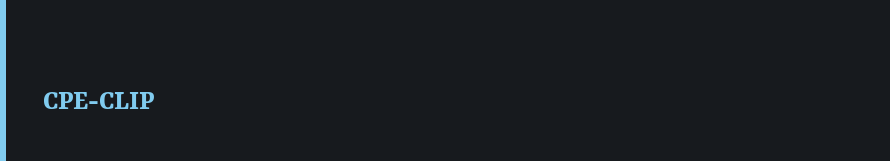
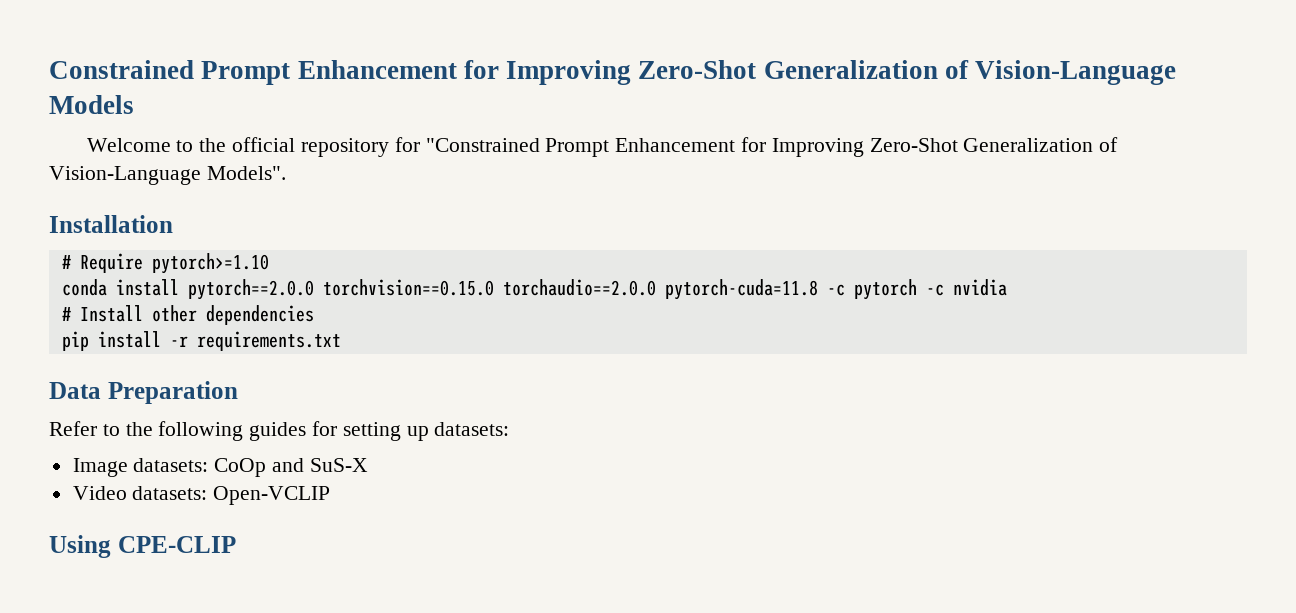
- CPE-CLIP
+ Constrained Prompt Enhancement for Improving Zero-Shot Generalization of Vision-Language Models
+ Welcome to the official repository for "Constrained Prompt Enhancement for Improving Zero-Shot Generalization of Vision-Language Models".
+ Installation
+ # Require pytorch>=1.10
+ conda install pytorch==2.0.0 torchvision==0.15.0 torchaudio==2.0.0 pytorch-cuda=11.8 -c pytorch -c nvidia
+ # Install other dependencies
+ pip install -r requirements.txt
+ Data Preparation
+ Refer to the following guides for setting up datasets:
+ Image datasets: CoOp and SuS-X
+ Video datasets: Open-VCLIP
+ Using CPE-CLIP

